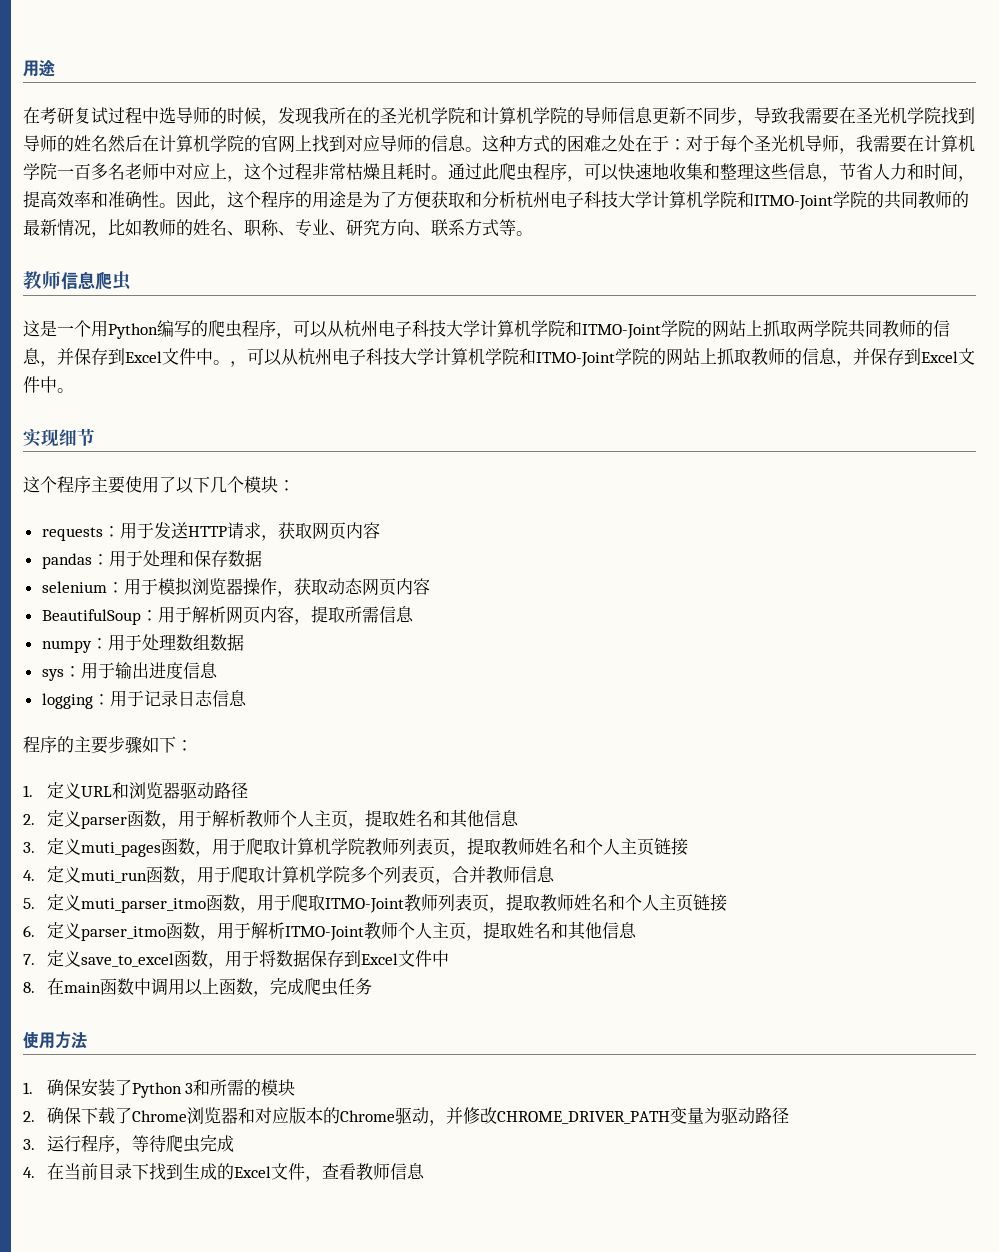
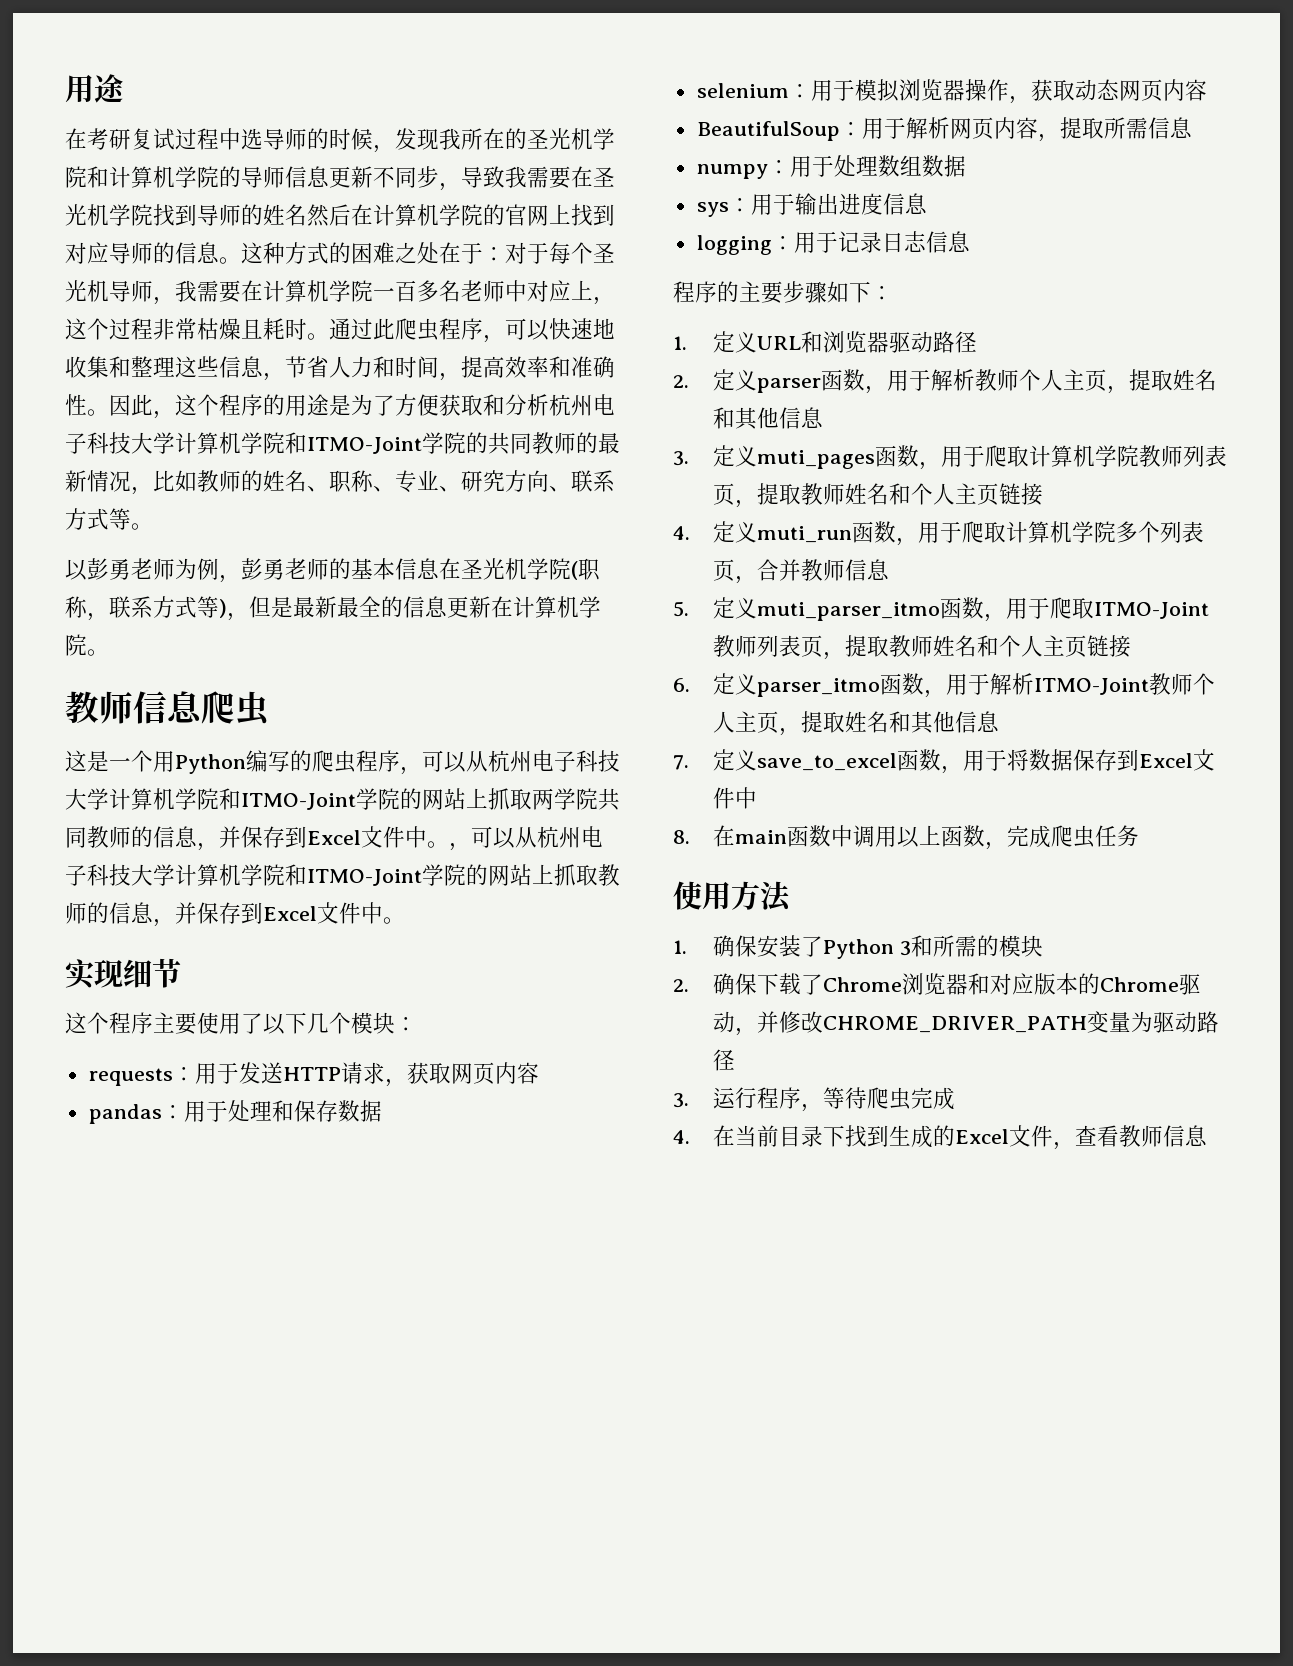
+ 以彭勇老师为例，彭勇老师的基本信息在圣光机学院(职称，联系方式等)，但是最新最全的信息更新在计算机学院。

